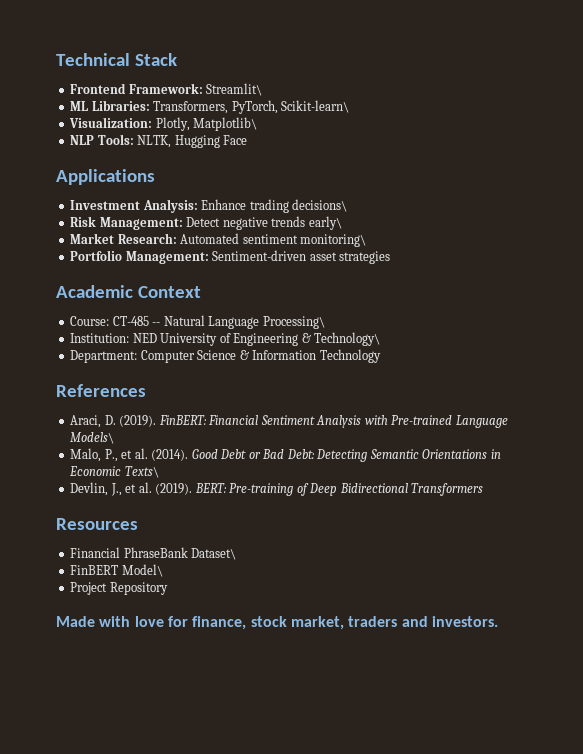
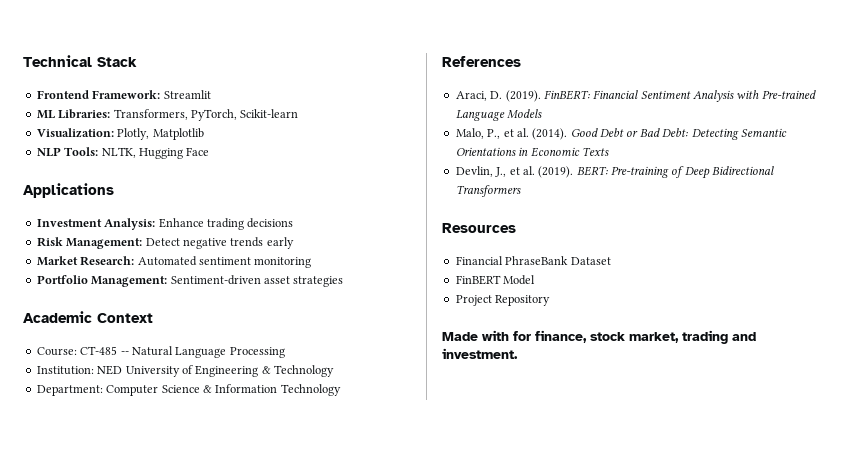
- Frontend Framework: Streamlit\
+ Frontend Framework: Streamlit
- ML Libraries: Transformers, PyTorch, Scikit-learn\
+ ML Libraries: Transformers, PyTorch, Scikit-learn
- Visualization: Plotly, Matplotlib\
+ Visualization: Plotly, Matplotlib
- Investment Analysis: Enhance trading decisions\
+ Investment Analysis: Enhance trading decisions
- Risk Management: Detect negative trends early\
+ Risk Management: Detect negative trends early
- Market Research: Automated sentiment monitoring\
+ Market Research: Automated sentiment monitoring
- Course: CT-485 -- Natural Language Processing\
+ Course: CT-485 -- Natural Language Processing
- Institution: NED University of Engineering & Technology\
+ Institution: NED University of Engineering & Technology
- FinBERT: Financial Sentiment Analysis with Pre-trained Language Models\
+ FinBERT: Financial Sentiment Analysis with Pre-trained Language Models
- Good Debt or Bad Debt: Detecting Semantic Orientations in Economic Texts\
+ Good Debt or Bad Debt: Detecting Semantic Orientations in Economic Texts
- Financial PhraseBank Dataset\
+ Financial PhraseBank Dataset
- FinBERT Model\
+ FinBERT Model
- Made with love for finance, stock market, traders and investors.
+ Made with for finance, stock market, trading and investment.

